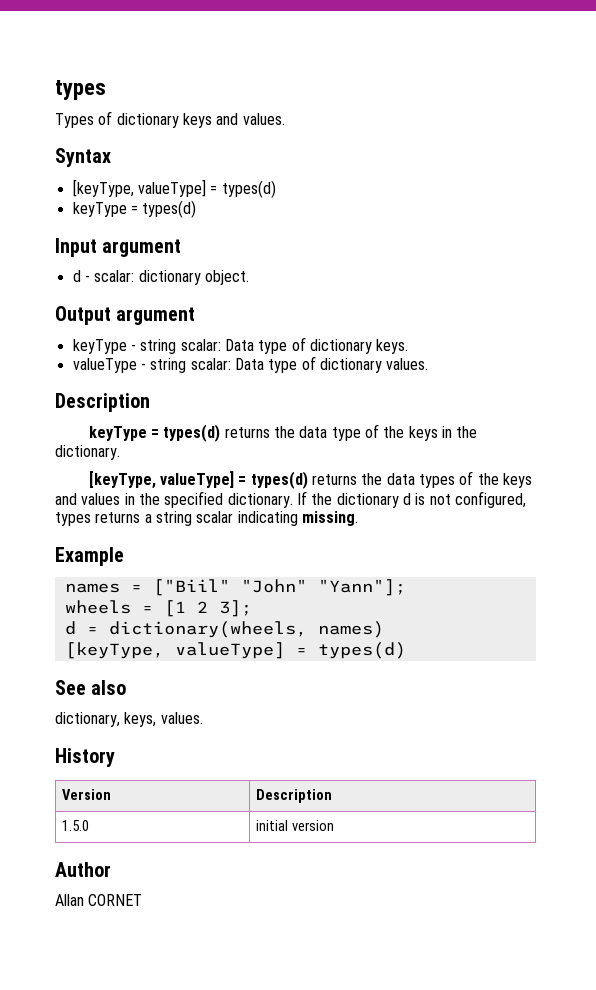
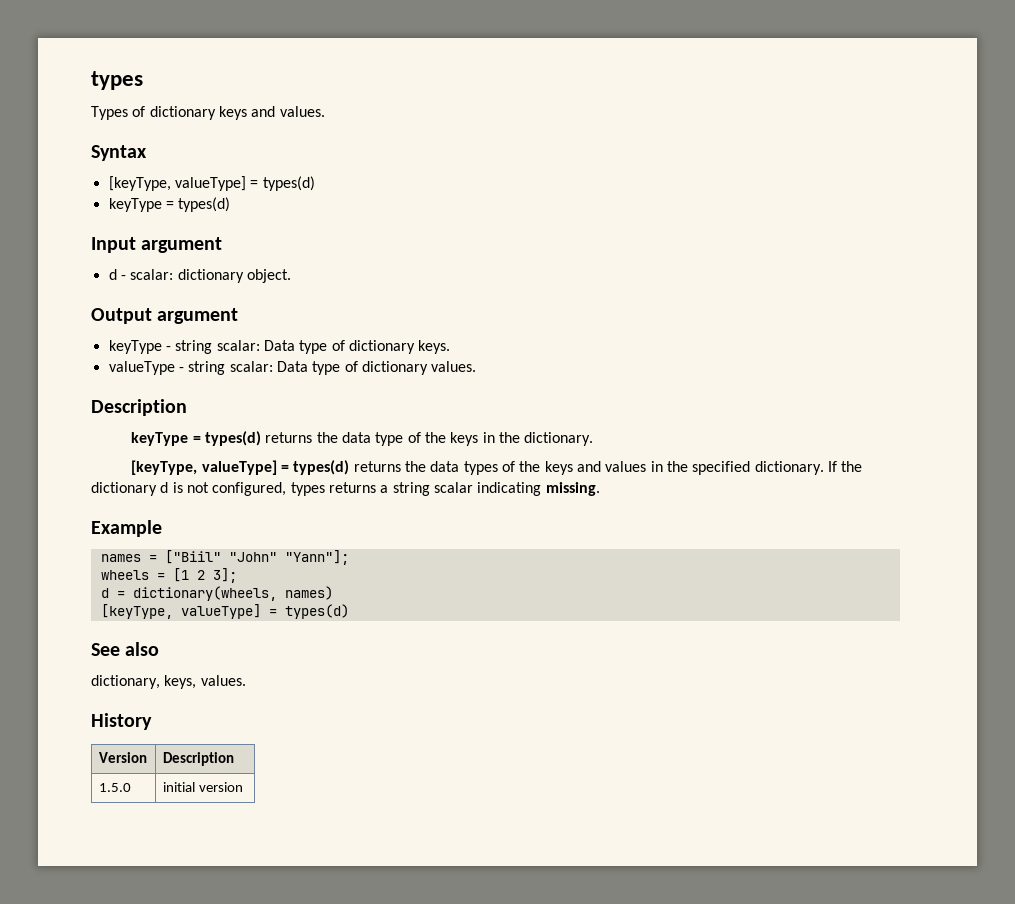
- Author
- Allan CORNET

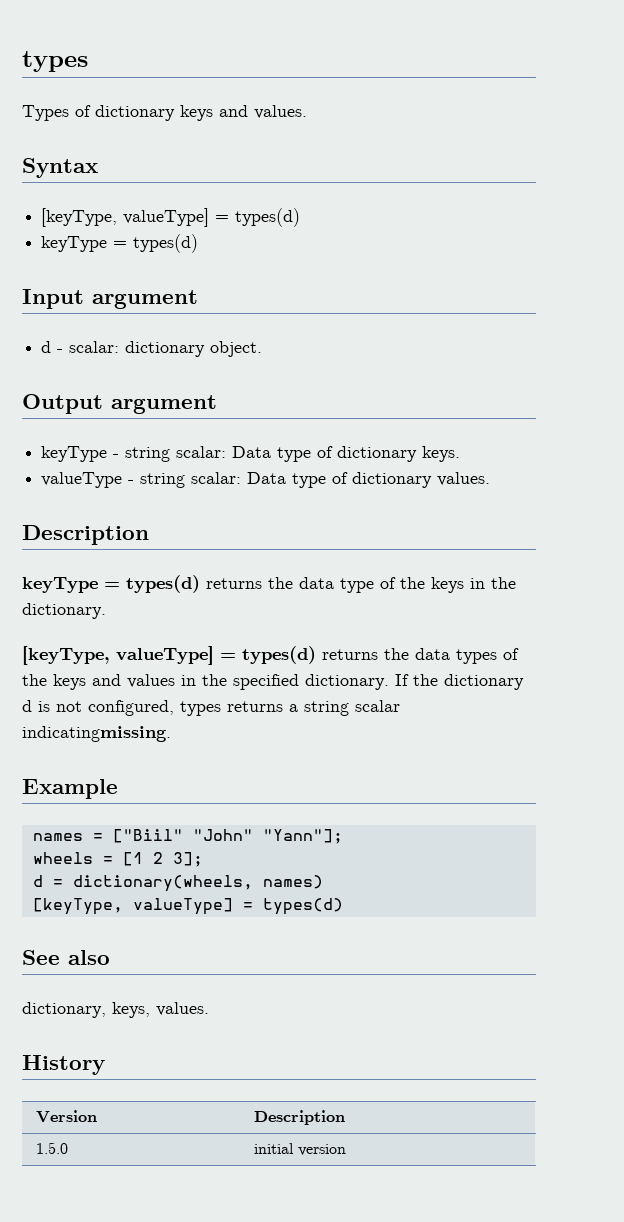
- If the dictionary d is not configured, types returns a string scalar indicating missing.
+ If the dictionary d is not configured, types returns a string scalar indicatingmissing.

